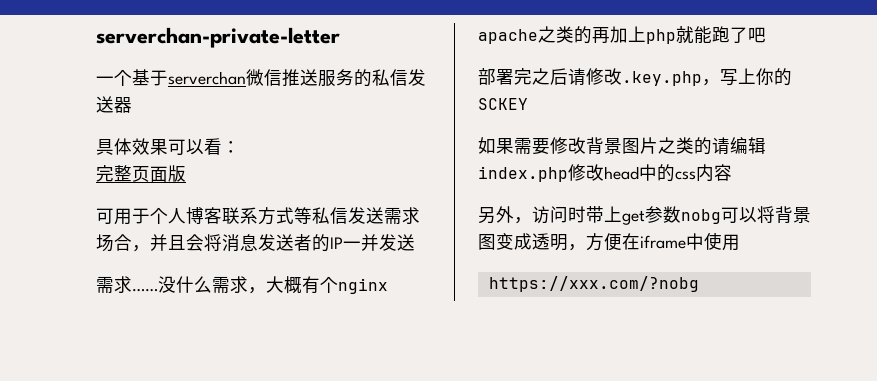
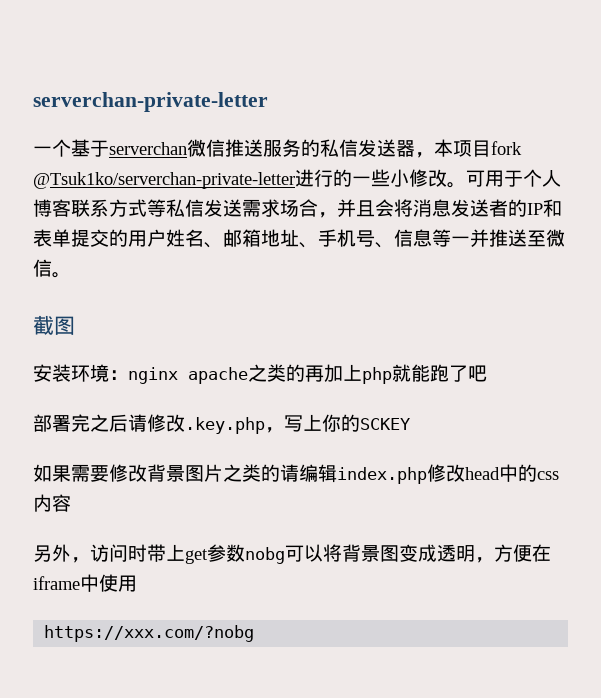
- 一个基于serverchan微信推送服务的私信发送器
- 具体效果可以看：
- 完整页面版
- 可用于个人博客联系方式等私信发送需求场合，并且会将消息发送者的IP一并发送
- 需求……没什么需求，大概有个nginx apache之类的再加上php就能跑了吧
+ 一个基于serverchan微信推送服务的私信发送器，本项目fork @Tsuk1ko/serverchan-private-letter进行的一些小修改。可用于个人博客联系方式等私信发送需求场合，并且会将消息发送者的IP和表单提交的用户姓名、邮箱地址、手机号、信息等一并推送至微信。
+ 截图
+ 安装环境：nginx apache之类的再加上php就能跑了吧

